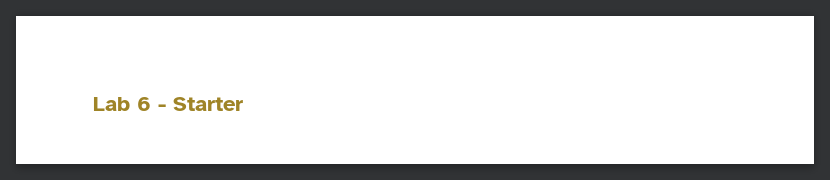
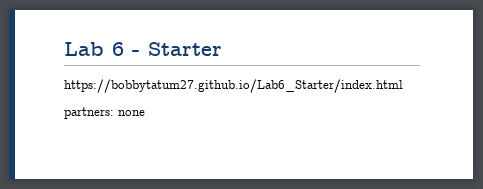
+ https://bobbytatum27.github.io/Lab6_Starter/index.html
+ partners: none

